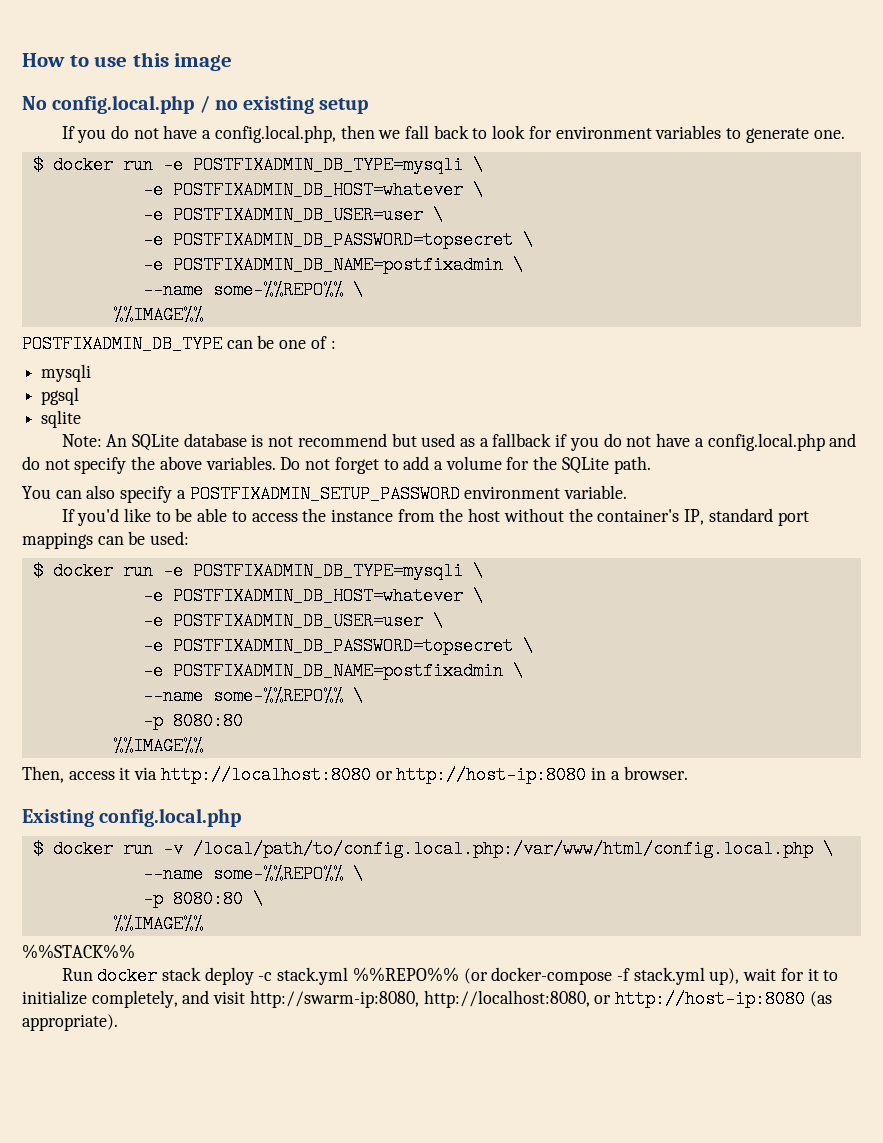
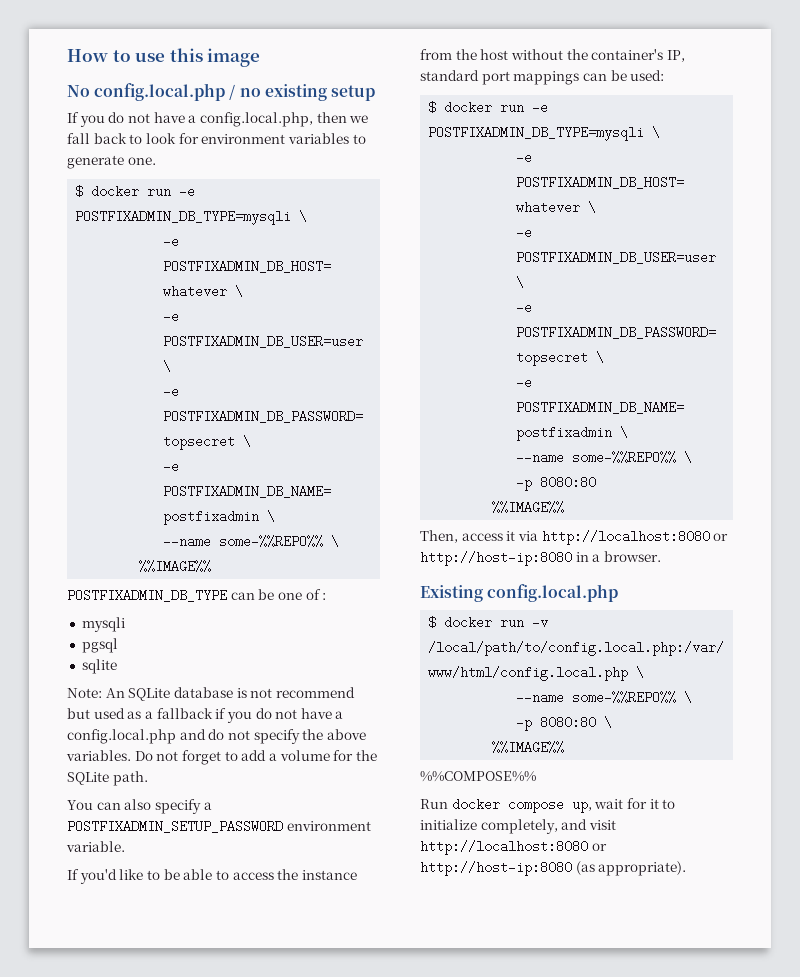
- %%STACK%%
+ %%COMPOSE%%
- Run docker stack deploy -c stack.yml %%REPO%% (or docker-compose -f stack.yml up), wait for it to initialize completely, and visit http://swarm-ip:8080, http://localhost:8080, or http://host-ip:8080 (as appropriate).
+ Run docker compose up, wait for it to initialize completely, and visit http://localhost:8080 or http://host-ip:8080 (as appropriate).

